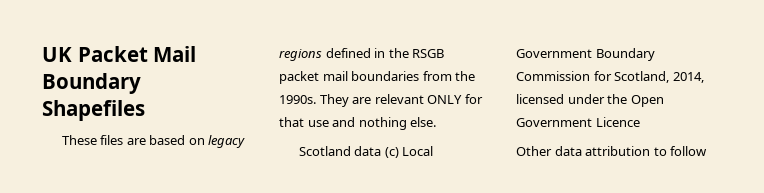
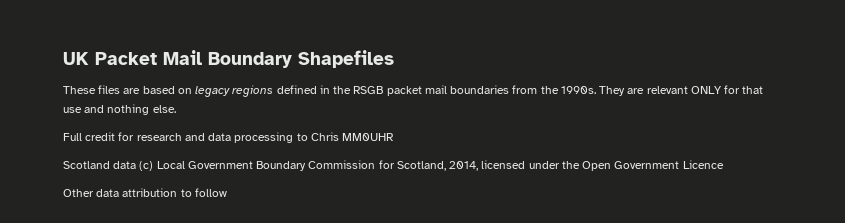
+ Full credit for research and data processing to Chris MM0UHR

